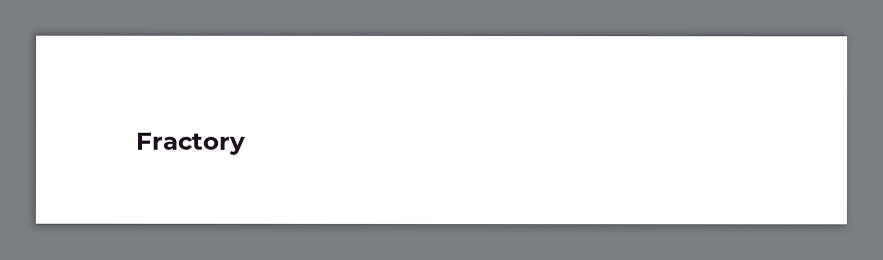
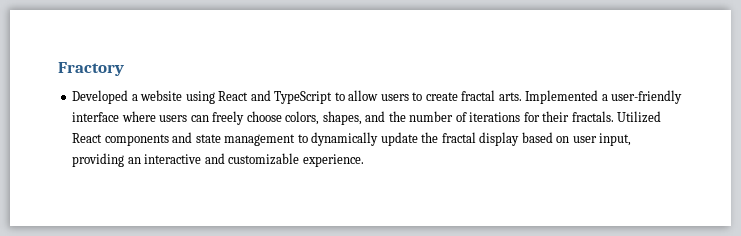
+ Developed a website using React and TypeScript to allow users to create fractal arts. Implemented a user-friendly interface where users can freely choose colors, shapes, and the number of iterations for their fractals. Utilized React components and state management to dynamically update the fractal display based on user input, providing an interactive and customizable experience.

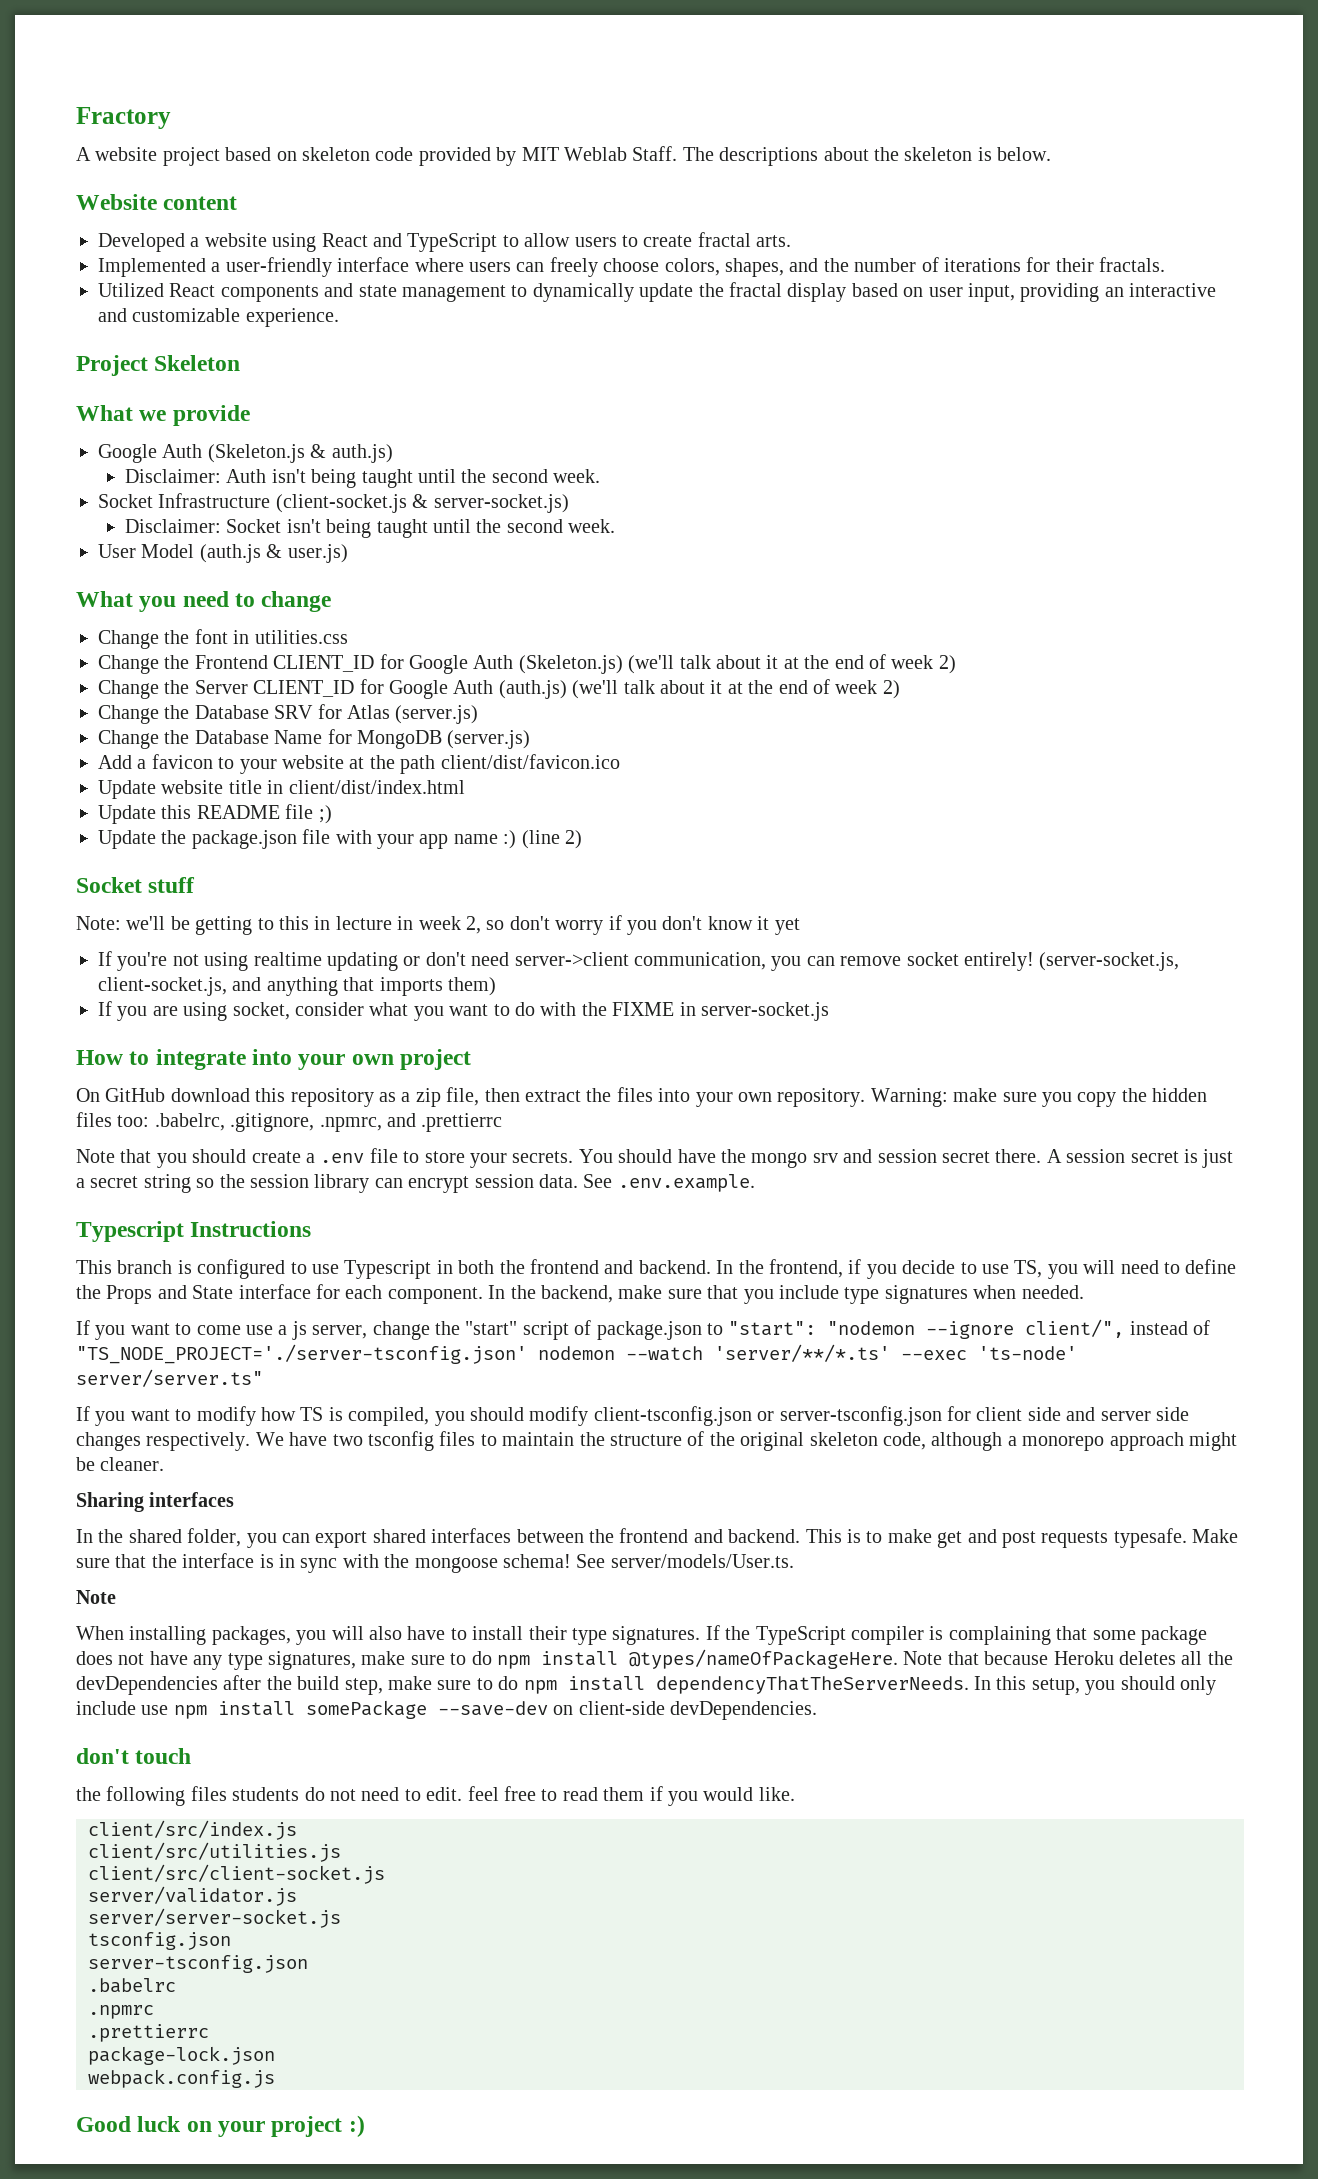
+ A website project based on skeleton code provided by MIT Weblab Staff. The descriptions about the skeleton is below.
+ Website content
- Developed a website using React and TypeScript to allow users to create fractal arts. Implemented a user-friendly interface where users can freely choose colors, shapes, and the number of iterations for their fractals. Utilized React components and state management to dynamically update the fractal display based on user input, providing an interactive and customizable experience.
+ Developed a website using React and TypeScript to allow users to create fractal arts.
+ Implemented a user-friendly interface where users can freely choose colors, shapes, and the number of iterations for their fractals.
+ Utilized React components and state management to dynamically update the fractal display based on user input, providing an interactive and customizable experience.
+ Project Skeleton
+ What we provide
+ Google Auth (Skeleton.js & auth.js)
+ Disclaimer: Auth isn't being taught until the second week.
+ Socket Infrastructure (client-socket.js & server-socket.js)
+ Disclaimer: Socket isn't being taught until the second week.
+ User Model (auth.js & user.js)
+ What you need to change
+ Change the font in utilities.css
+ Change the Frontend CLIENT_ID for Google Auth (Skeleton.js) (we'll talk about it at the end of week 2)
+ Change the Server CLIENT_ID for Google Auth (auth.js) (we'll talk about it at the end of week 2)
+ Change the Database SRV for Atlas (server.js)
+ Change the Database Name for MongoDB (server.js)
+ Add a favicon to your website at the path client/dist/favicon.ico
+ Update website title in client/dist/index.html
+ Update this README file ;)
+ Update the package.json file with your app name :) (line 2)
+ Socket stuff
+ Note: we'll be getting to this in lecture in week 2, so don't worry if you don't know it yet
+ If you're not using realtime updating or don't need server->client communication, you can remove socket entirely! (server-socket.js, client-socket.js, and anything that imports them)
+ If you are using socket, consider what you want to do with the FIXME in server-socket.js
+ How to integrate into your own project
+ On GitHub download this repository as a zip file, then extract the files into your own repository. Warning: make sure you copy the hidden files too: .babelrc, .gitignore, .npmrc, and .prettierrc
+ Note that you should create a .env file to store your secrets. You should have the mongo srv and session secret there. A session secret is just a secret string so the session library can encrypt session data. See .env.example.
+ Typescript Instructions
+ This branch is configured to use Typescript in both the frontend and backend. In the frontend, if you decide to use TS, you will need to define the Props and State interface for each component. In the backend, make sure that you include type signatures when needed.
+ If you want to come use a js server, change the "start" script of package.json to "start": "nodemon --ignore client/", instead of "TS_NODE_PROJECT='./server-tsconfig.json' nodemon --watch 'server/**/*.ts' --exec 'ts-node' server/server.ts"
+ If you want to modify how TS is compiled, you should modify client-tsconfig.json or server-tsconfig.json for client side and server side changes respectively. We have two tsconfig files to maintain the structure of the original skeleton code, although a monorepo approach might be cleaner.
+ Sharing interfaces
+ In the shared folder, you can export shared interfaces between the frontend and backend. This is to make get and post requests typesafe. Make sure that the interface is in sync with the mongoose schema! See server/models/User.ts.
+ Note
+ When installing packages, you will also have to install their type signatures. If the TypeScript compiler is complaining that some package does not have any type signatures, make sure to do npm install @types/nameOfPackageHere. Note that because Heroku deletes all the devDependencies after the build step, make sure to do npm install dependencyThatTheServerNeeds. In this setup, you should only include use npm install somePackage --save-dev on client-side devDependencies.
+ don't touch
+ the following files students do not need to edit. feel free to read them if you would like.
+ client/src/index.js
+ client/src/utilities.js
+ client/src/client-socket.js
+ server/validator.js
+ server/server-socket.js
+ tsconfig.json
+ server-tsconfig.json
+ .babelrc
+ .npmrc
+ .prettierrc
+ package-lock.json
+ webpack.config.js
+ Good luck on your project :)

